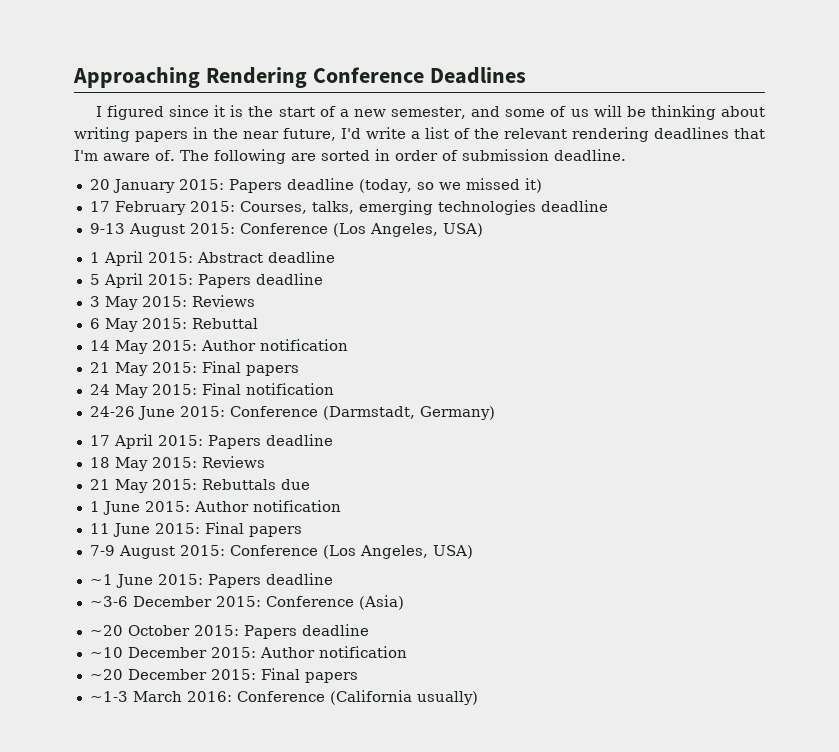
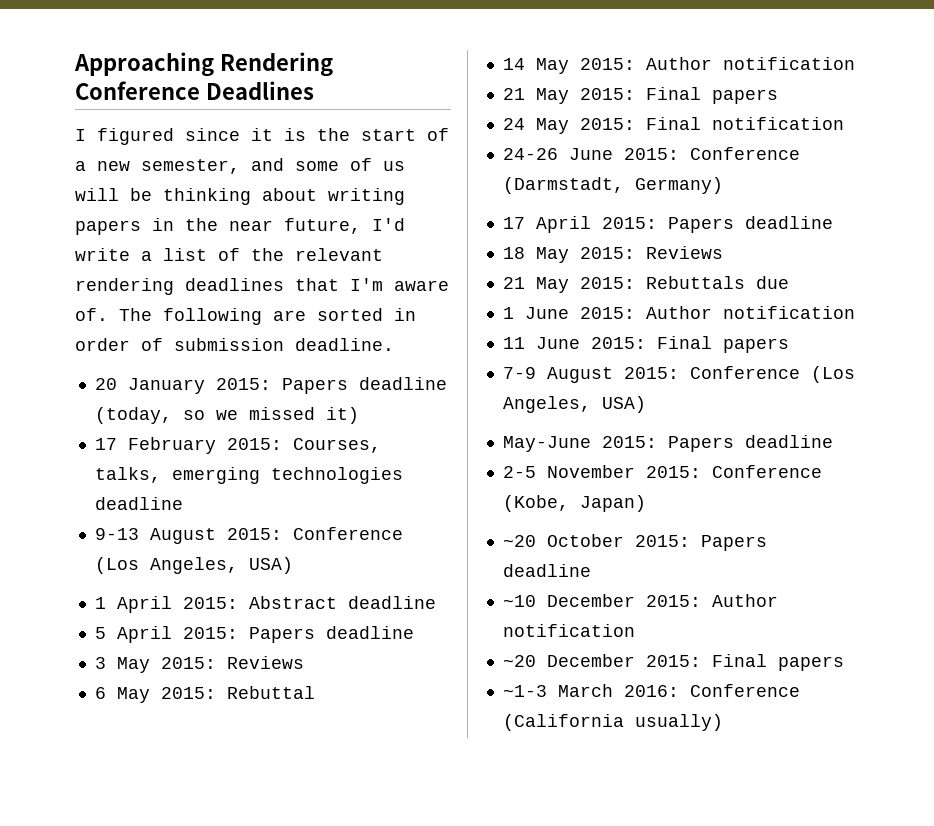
- ~1 June 2015: Papers deadline
- ~3-6 December 2015: Conference (Asia)
+ May-June 2015: Papers deadline
+ 2-5 November 2015: Conference (Kobe, Japan)

